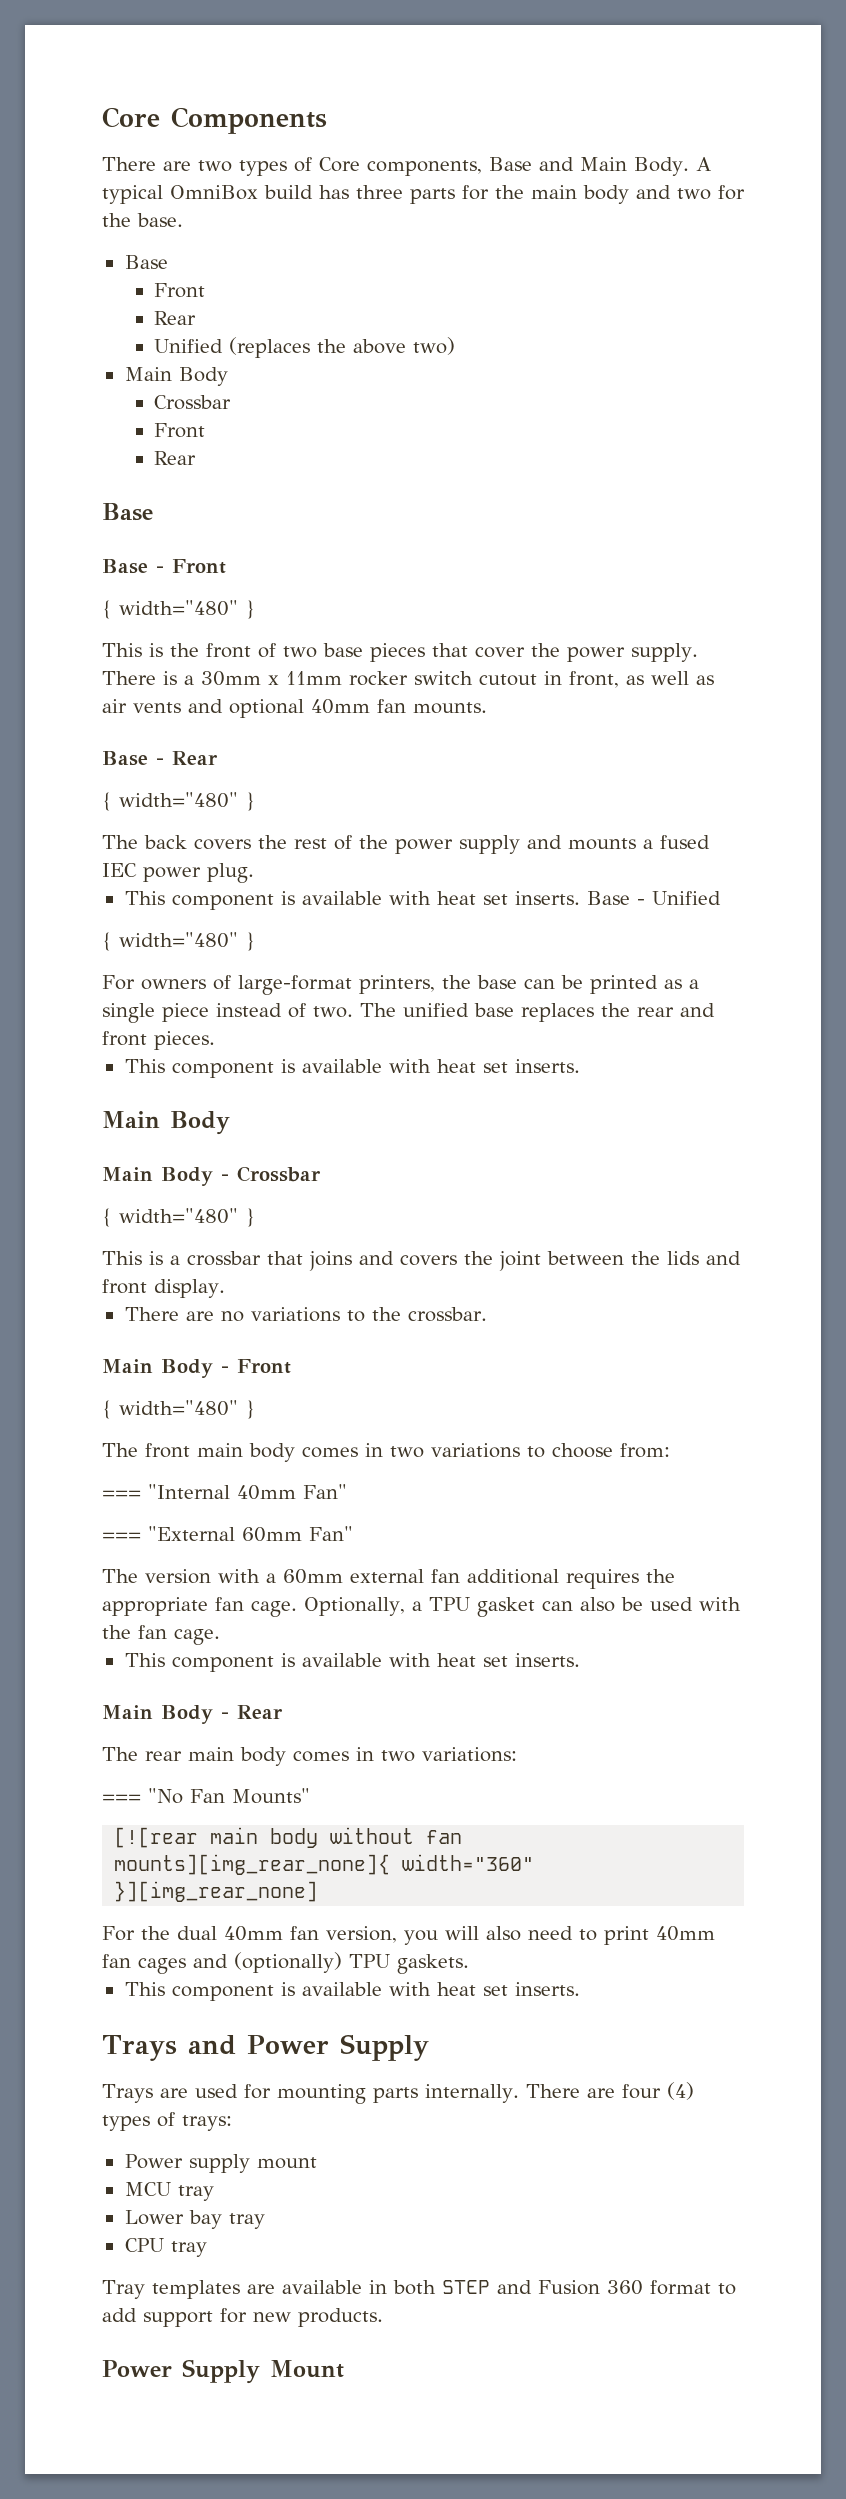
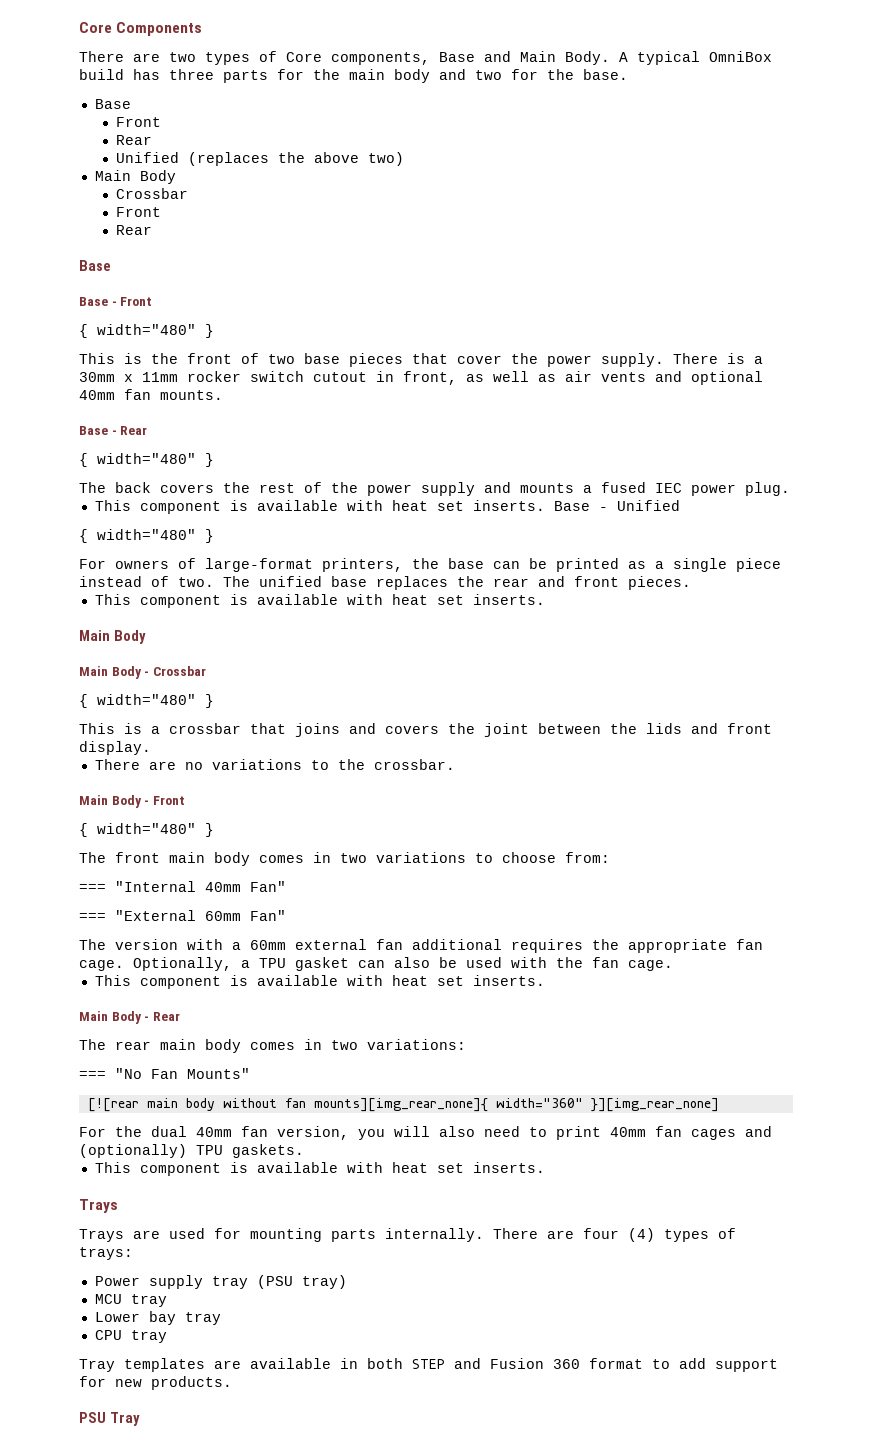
  For the dual 40mm fan version, you will also need to print 40mm fan cages and (optionally) TPU gaskets.
  This component is available with heat set inserts.
- Trays and Power Supply
+ Trays
- Power supply mount
+ Power supply tray (PSU tray)
- Power Supply Mount
+ PSU Tray

